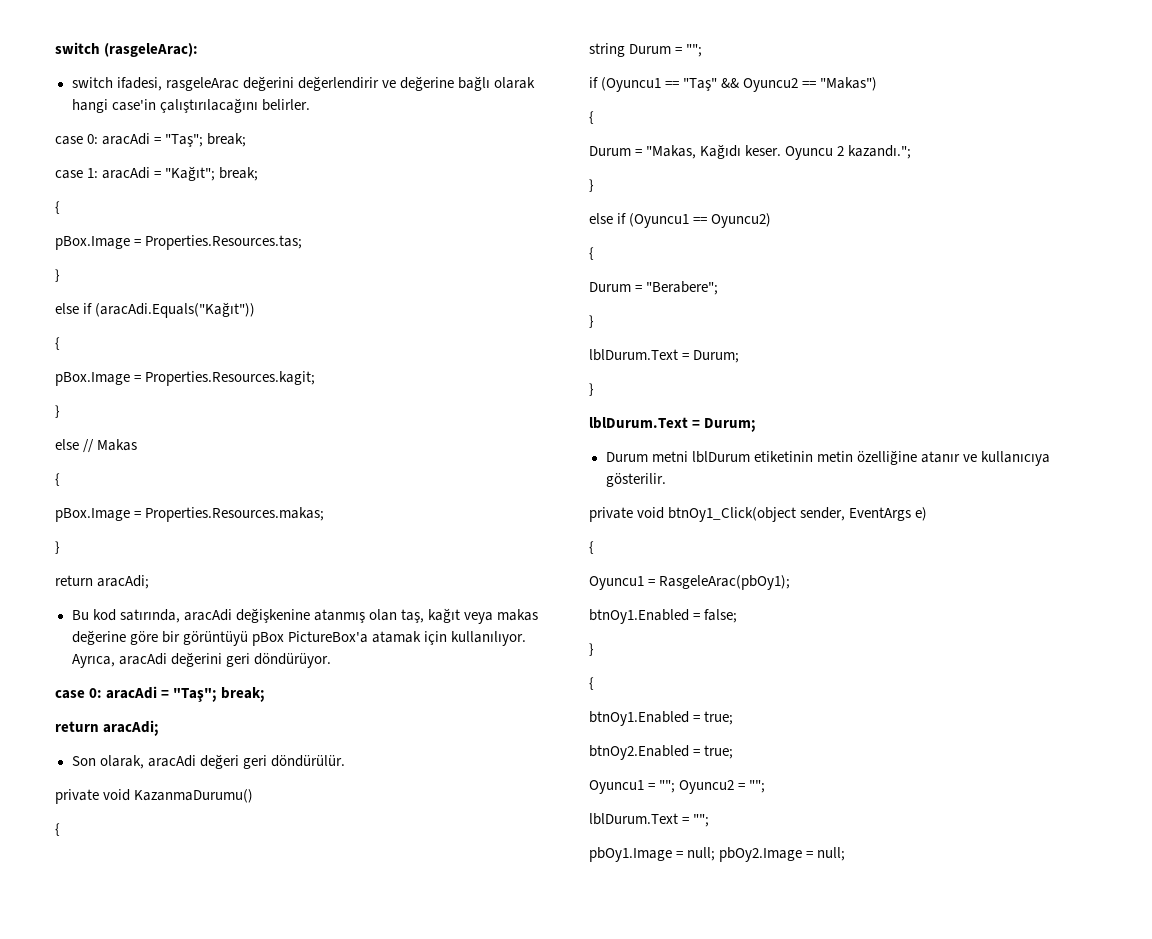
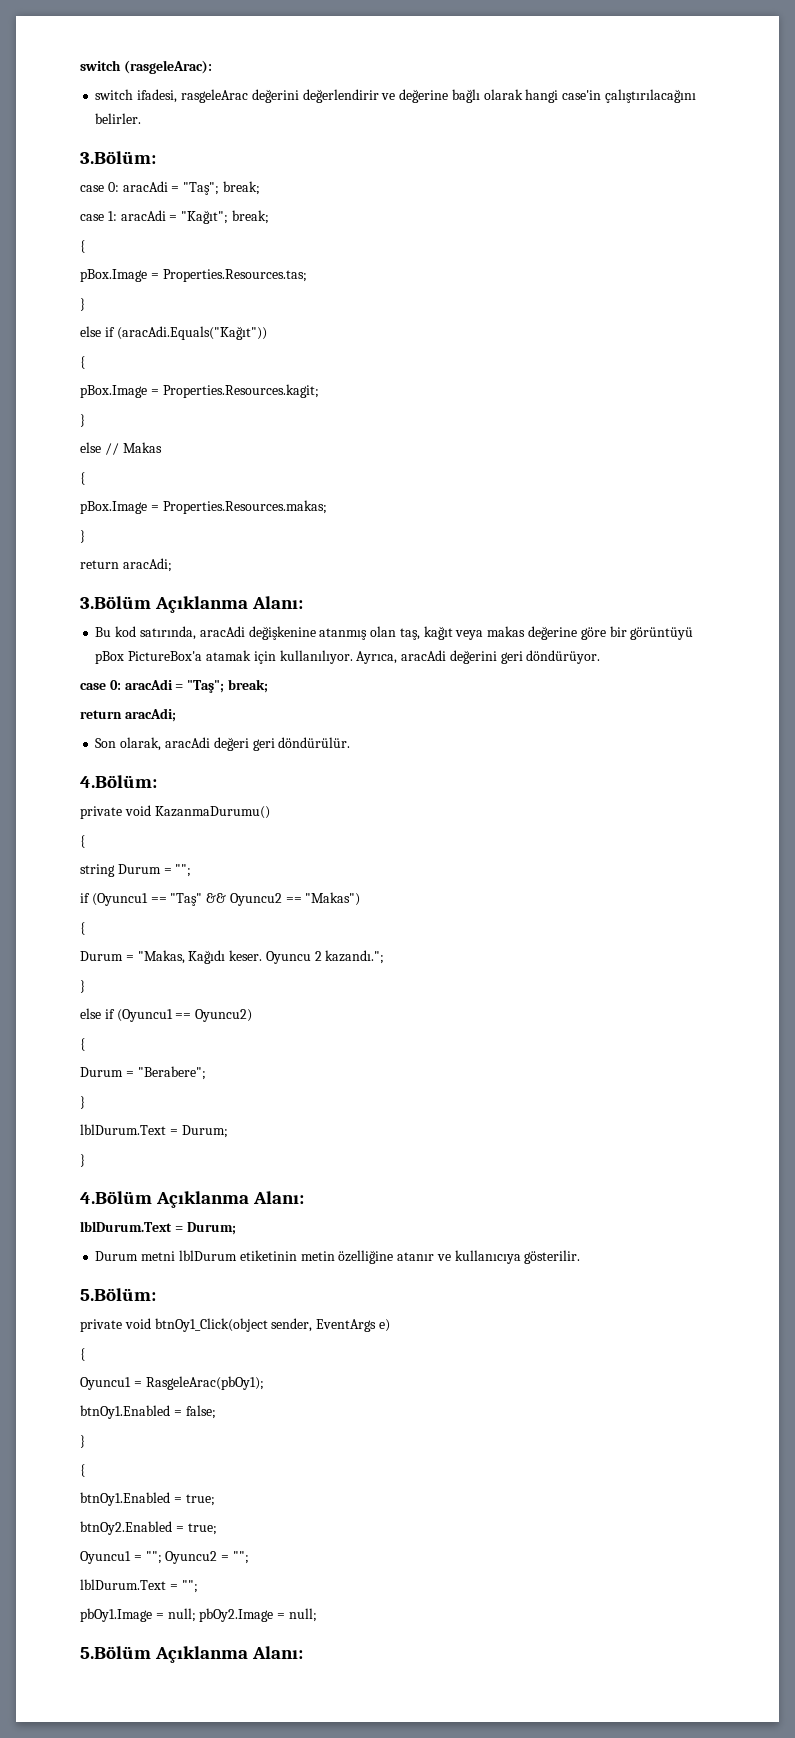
+ 3.Bölüm:
+ 3.Bölüm Açıklanma Alanı:
+ 4.Bölüm:
+ 4.Bölüm Açıklanma Alanı:
+ 5.Bölüm:
+ 5.Bölüm Açıklanma Alanı:

